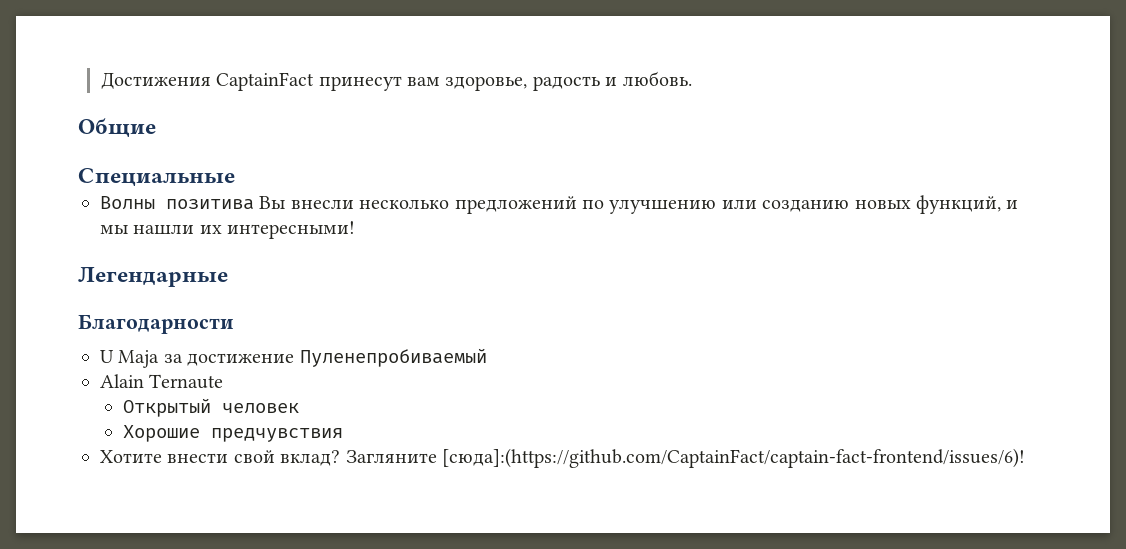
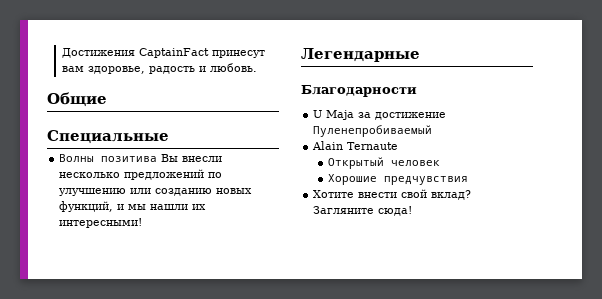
- Загляните [сюда]:(https://github.com/CaptainFact/captain-fact-frontend/issues/6)!
+ Загляните сюда!

